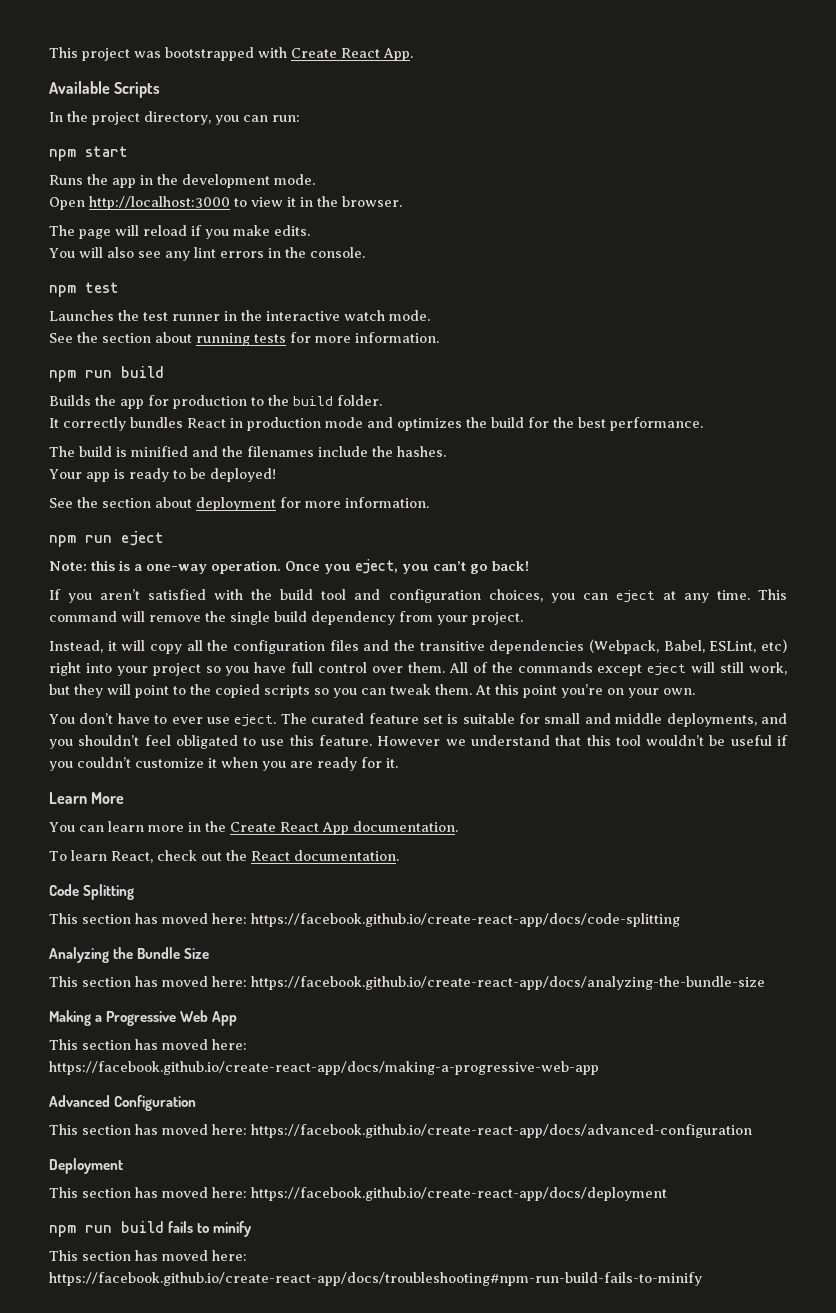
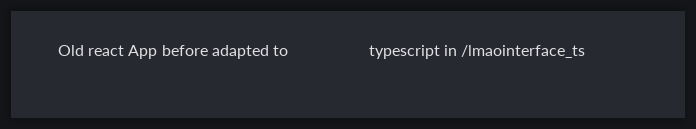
- This project was bootstrapped with Create React App.
- Available Scripts
- In the project directory, you can run:
- npm start
- Runs the app in the development mode.
- Open http://localhost:3000 to view it in the browser.
- The page will reload if you make edits.
- You will also see any lint errors in the console.
- npm test
- Launches the test runner in the interactive watch mode.
- See the section about running tests for more information.
- npm run build
- Builds the app for production to the build folder.
- It correctly bundles React in production mode and optimizes the build for the best performance.
- The build is minified and the filenames include the hashes.
- Your app is ready to be deployed!
- See the section about deployment for more information.
- npm run eject
- Note: this is a one-way operation. Once you eject, you can’t go back!
- If you aren’t satisfied with the build tool and configuration choices, you can eject at any time. This command will remove the single build dependency from your project.
- Instead, it will copy all the configuration files and the transitive dependencies (Webpack, Babel, ESLint, etc) right into your project so you have full control over them. All of the commands except eject will still work, but they will point to the copied scripts so you can tweak them. At this point you’re on your own.
- You don’t have to ever use eject. The curated feature set is suitable for small and middle deployments, and you shouldn’t feel obligated to use this feature. However we understand that this tool wouldn’t be useful if you couldn’t customize it when you are ready for it.
- Learn More
- You can learn more in the Create React App documentation.
- To learn React, check out the React documentation.
- Code Splitting
- This section has moved here: https://facebook.github.io/create-react-app/docs/code-splitting
- Analyzing the Bundle Size
- This section has moved here: https://facebook.github.io/create-react-app/docs/analyzing-the-bundle-size
- Making a Progressive Web App
- This section has moved here: https://facebook.github.io/create-react-app/docs/making-a-progressive-web-app
- Advanced Configuration
- This section has moved here: https://facebook.github.io/create-react-app/docs/advanced-configuration
- Deployment
- This section has moved here: https://facebook.github.io/create-react-app/docs/deployment
- npm run build fails to minify
- This section has moved here: https://facebook.github.io/create-react-app/docs/troubleshooting#npm-run-build-fails-to-minify
+ Old react App before adapted to typescript in /lmaointerface_ts

